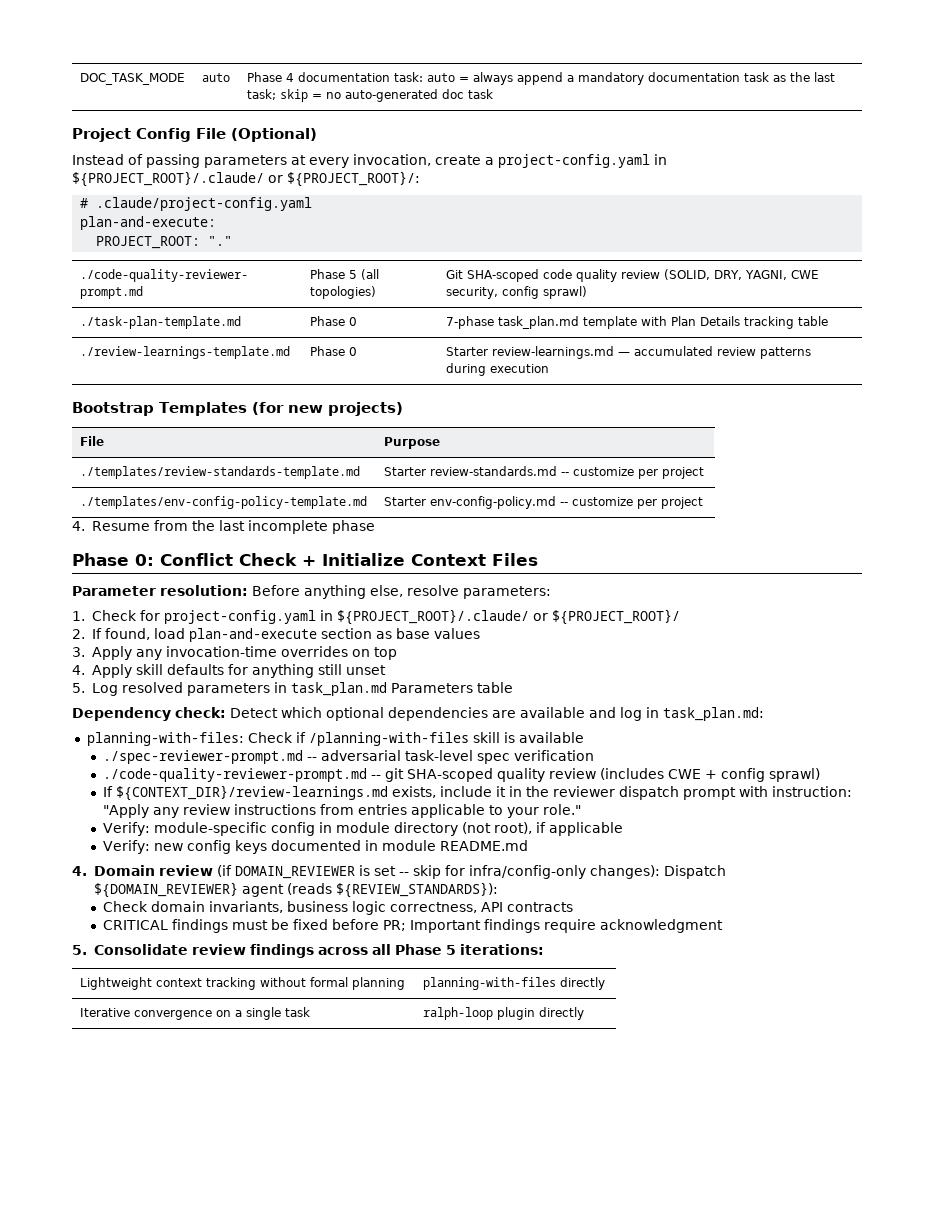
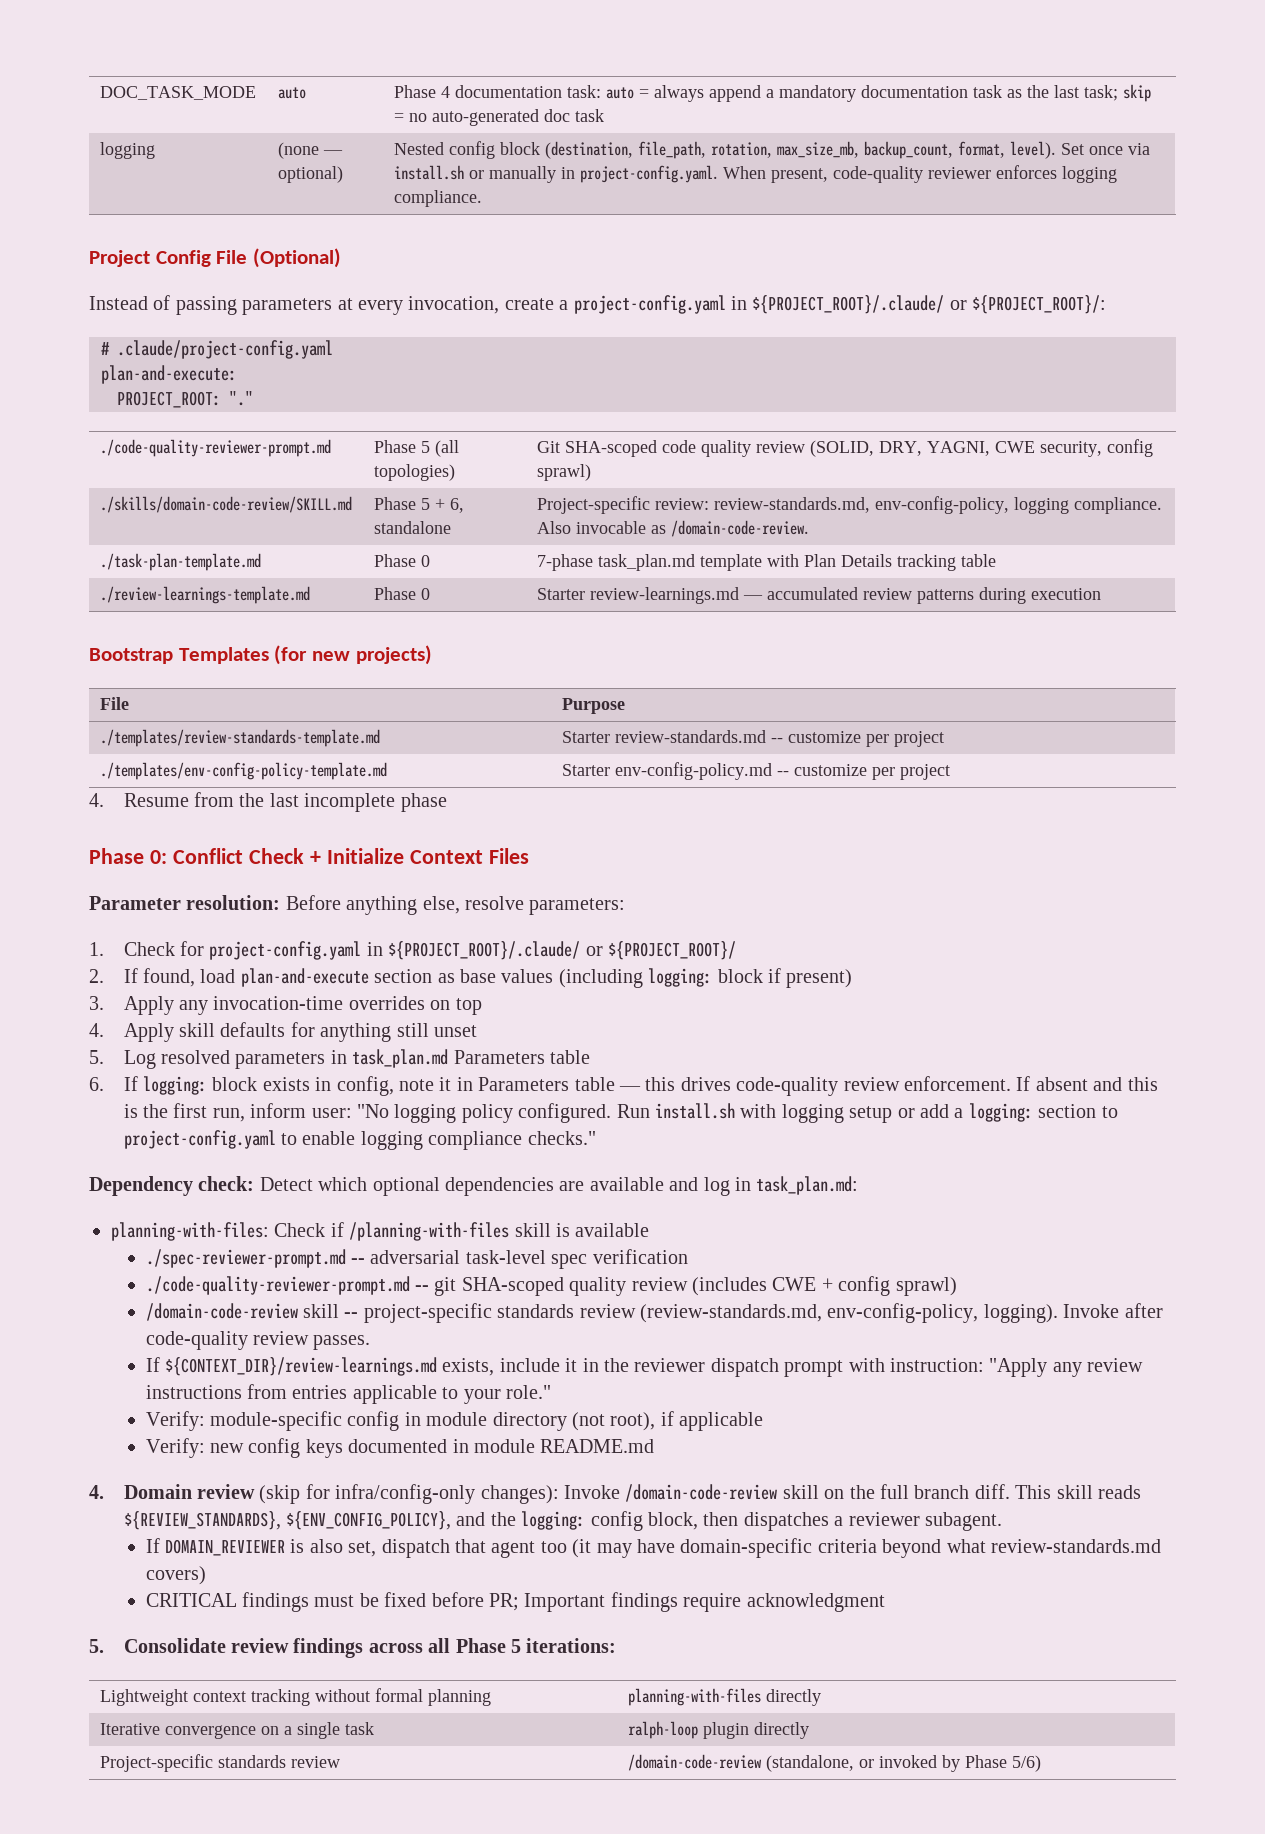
+ logging | (none — optional) | Nested config block (destination, file_path, rotation, max_size_mb, backup_count, format, level). Set once via install.sh or manually in project-config.yaml. When present, code-quality reviewer enforces logging compliance.
+ ./skills/domain-code-review/SKILL.md | Phase 5 + 6, standalone | Project-specific review: review-standards.md, env-config-policy, logging compliance. Also invocable as /domain-code-review.
- 2. If found, load plan-and-execute section as base values
+ 2. If found, load plan-and-execute section as base values (including logging: block if present)
+ 6. If logging: block exists in config, note it in Parameters table — this drives code-quality review enforcement. If absent and this is the first run, inform user: "No logging policy configured. Run install.sh with logging setup or add a logging: section to project-config.yaml to enable logging compliance checks."
+ /domain-code-review skill -- project-specific standards review (review-standards.md, env-config-policy, logging). Invoke after code-quality review passes.
- 4. Domain review (if DOMAIN_REVIEWER is set -- skip for infra/config-only changes): Dispatch ${DOMAIN_REVIEWER} agent (reads ${REVIEW_STANDARDS}):
- Check domain invariants, business logic correctness, API contracts
+ 4. Domain review (skip for infra/config-only changes): Invoke /domain-code-review skill on the full branch diff. This skill reads ${REVIEW_STANDARDS}, ${ENV_CONFIG_POLICY}, and the logging: config block, then dispatches a reviewer subagent.
+ If DOMAIN_REVIEWER is also set, dispatch that agent too (it may have domain-specific criteria beyond what review-standards.md covers)
+ Project-specific standards review | /domain-code-review (standalone, or invoked by Phase 5/6)

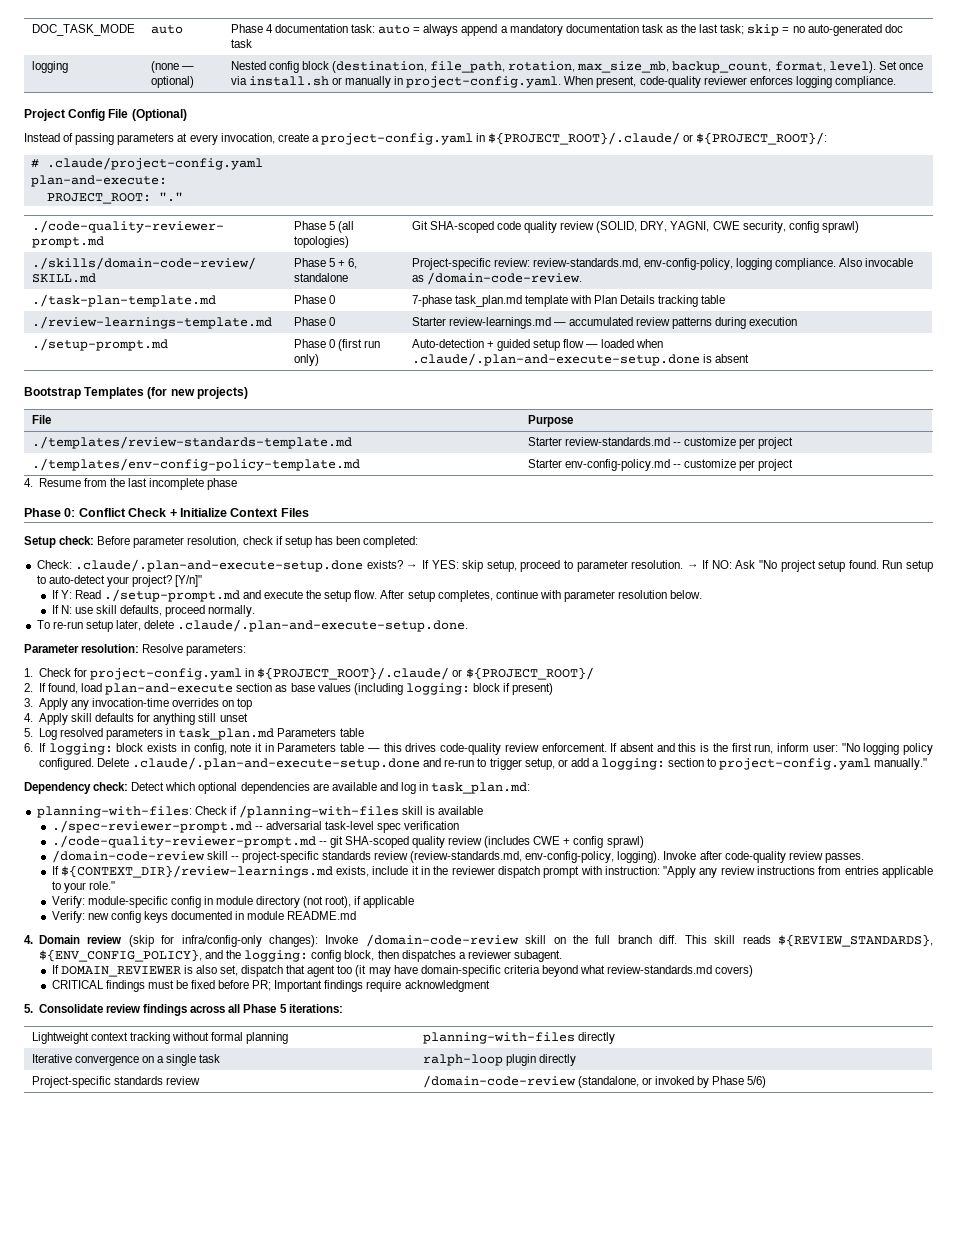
+ ./setup-prompt.md | Phase 0 (first run only) | Auto-detection + guided setup flow — loaded when .claude/.plan-and-execute-setup.done is absent
- Parameter resolution: Before anything else, resolve parameters:
+ Setup check: Before parameter resolution, check if setup has been completed:
+ Check: .claude/.plan-and-execute-setup.done exists? → If YES: skip setup, proceed to parameter resolution. → If NO: Ask "No project setup found. Run setup to auto-detect your project? [Y/n]"
+ If Y: Read ./setup-prompt.md and execute the setup flow. After setup completes, continue with parameter resolution below.
+ If N: use skill defaults, proceed normally.
+ To re-run setup later, delete .claude/.plan-and-execute-setup.done.
+ Parameter resolution: Resolve parameters:
- Run install.sh with logging setup or add a logging: section to project-config.yaml to enable logging compliance checks."
+ Delete .claude/.plan-and-execute-setup.done and re-run to trigger setup, or add a logging: section to project-config.yaml manually."

